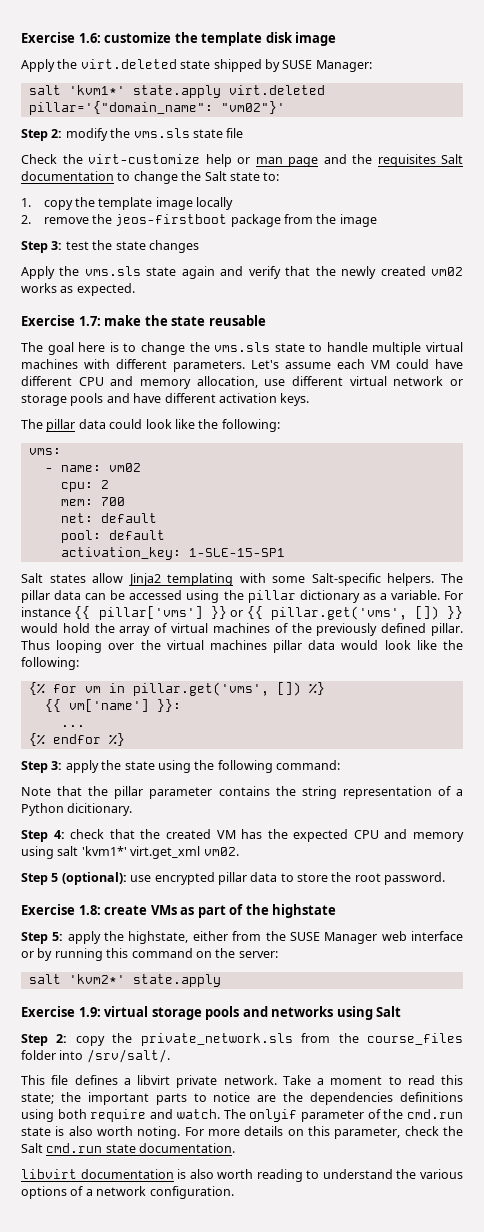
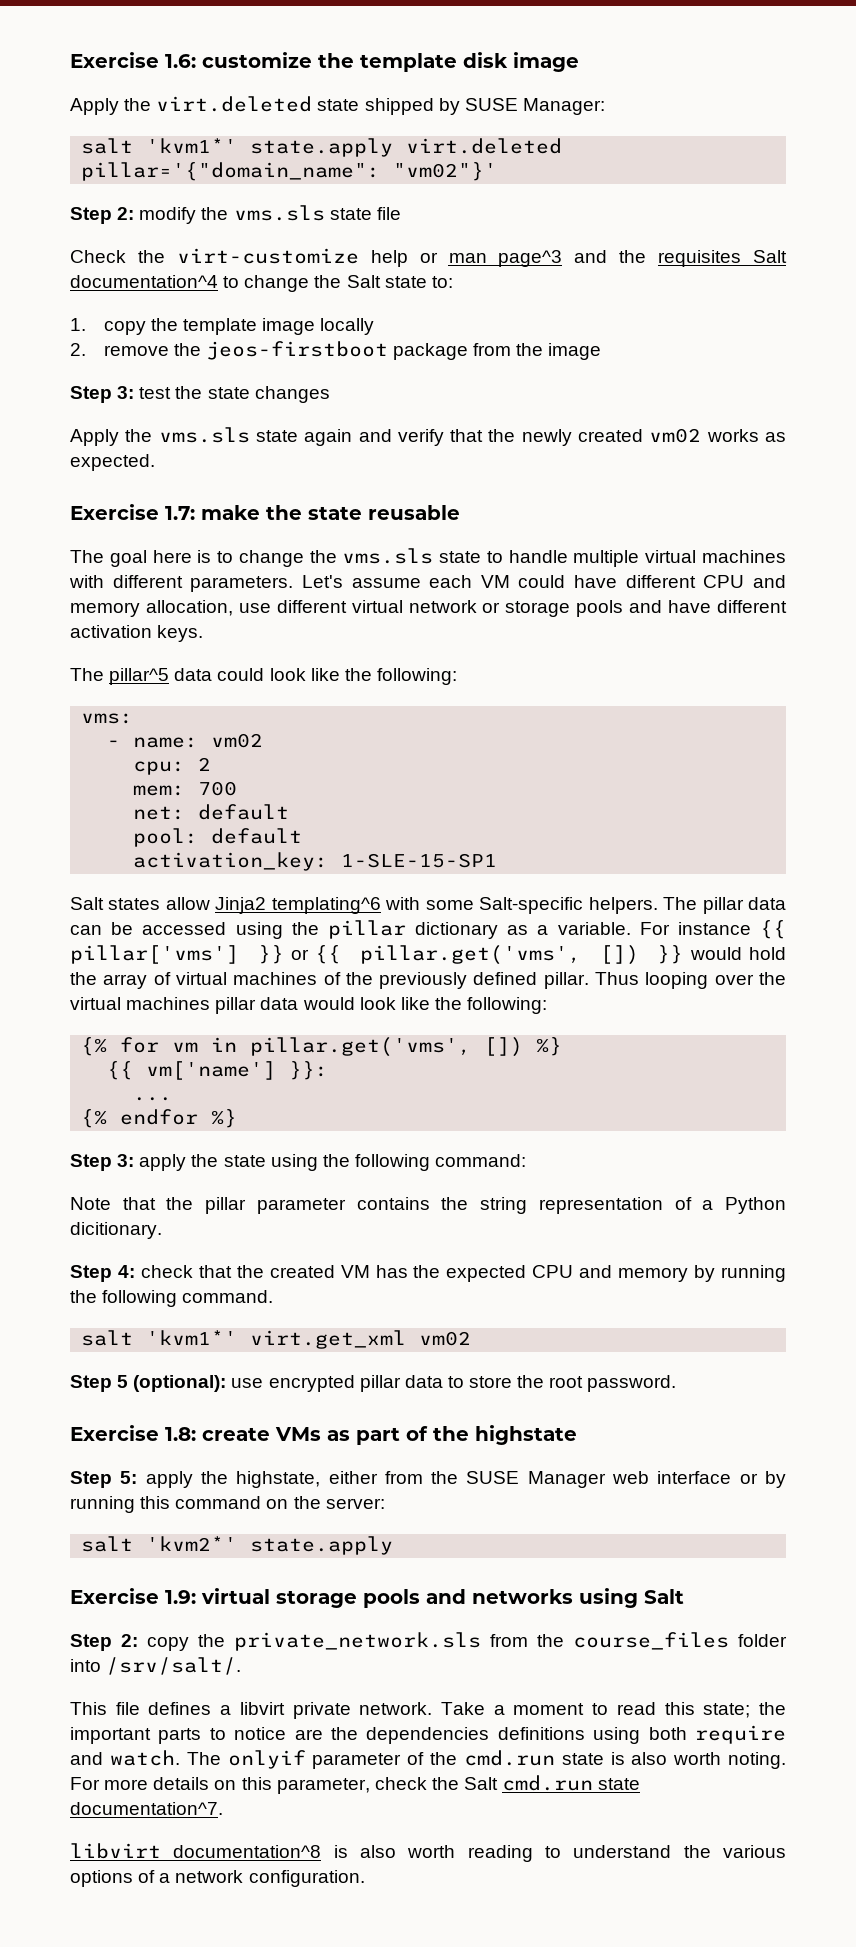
- Check the virt-customize help or man page and the requisites Salt documentation to change the Salt state to:
+ Check the virt-customize help or man page^3 and the requisites Salt documentation^4 to change the Salt state to:
- The pillar data could look like the following:
+ The pillar^5 data could look like the following:
- Salt states allow Jinja2 templating with some Salt-specific helpers.
+ Salt states allow Jinja2 templating^6 with some Salt-specific helpers.
- Step 4: check that the created VM has the expected CPU and memory using salt 'kvm1*' virt.get_xml vm02.
+ Step 4: check that the created VM has the expected CPU and memory by running the following command.
+ salt 'kvm1*' virt.get_xml vm02
- For more details on this parameter, check the Salt cmd.run state documentation.
- libvirt documentation is also worth reading to understand the various options of a network configuration.
+ For more details on this parameter, check the Salt cmd.run state documentation^7.
+ libvirt documentation^8 is also worth reading to understand the various options of a network configuration.

